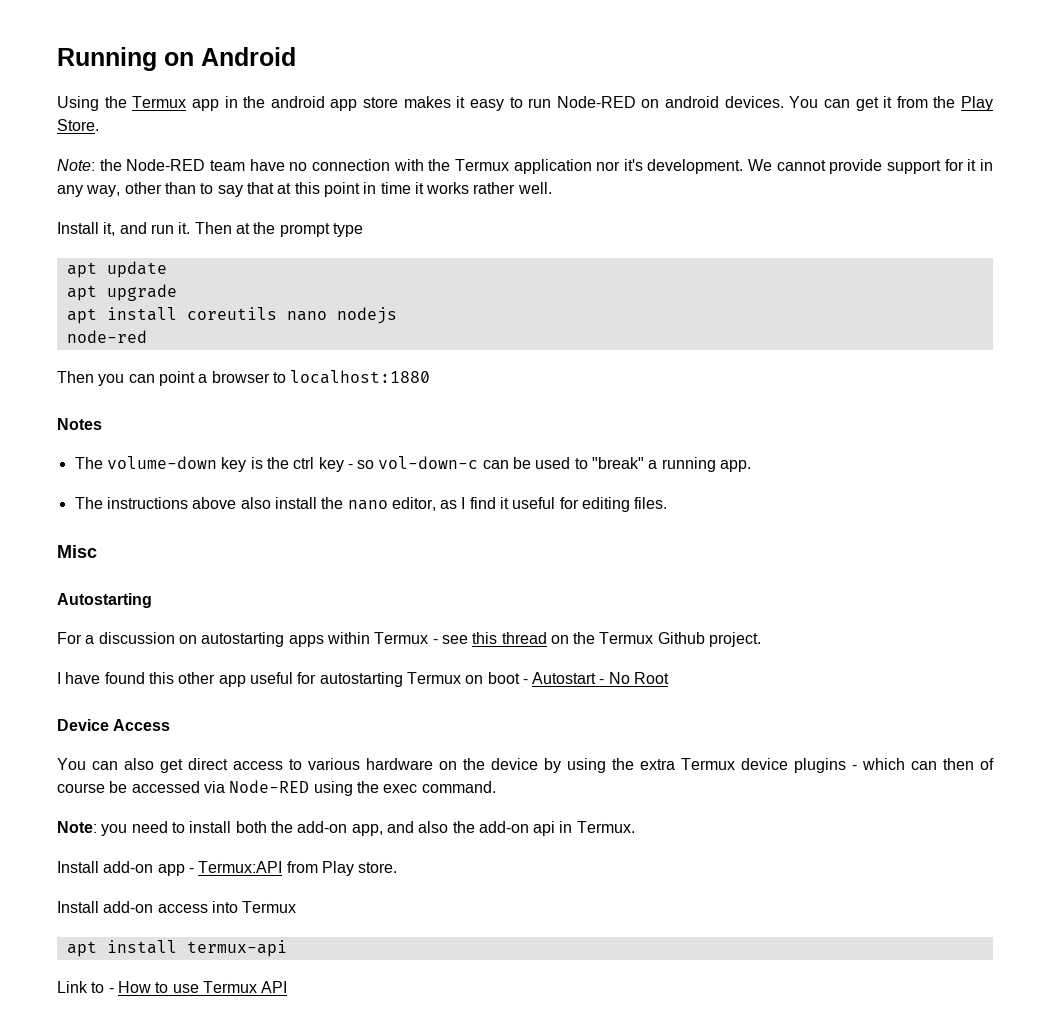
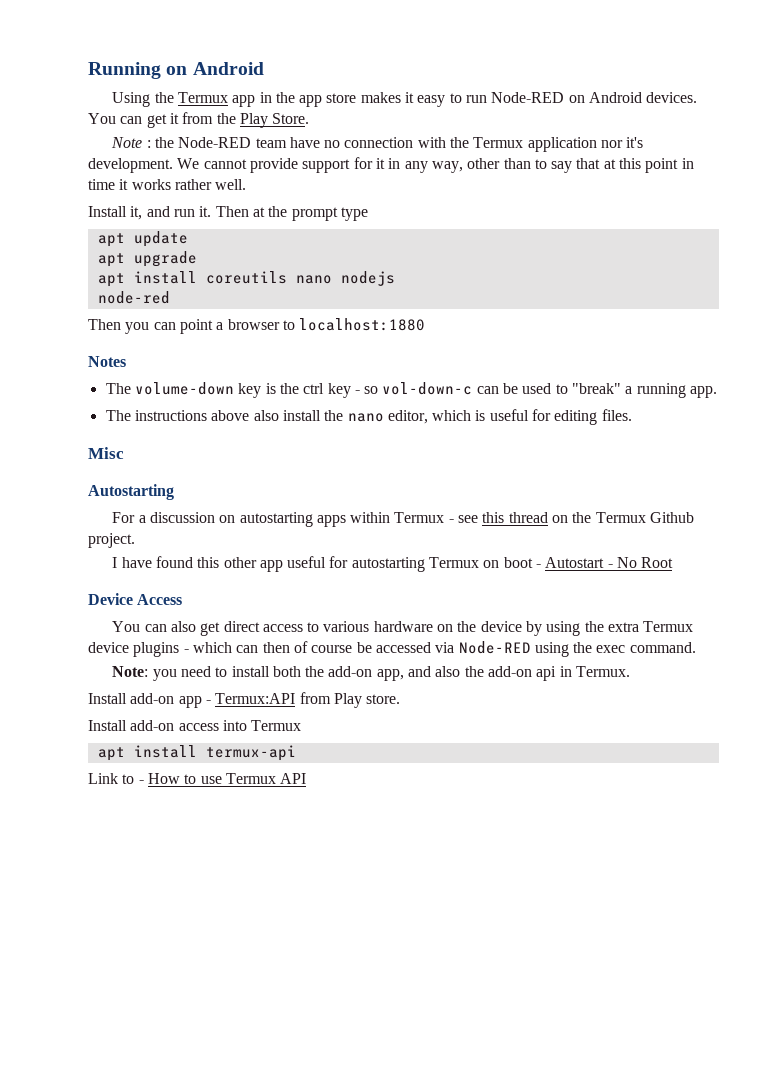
- Using the Termux app in the android app store makes it easy to run Node-RED on android devices.
+ Using the Termux app in the app store makes it easy to run Node-RED on Android devices.
- Note: the Node-RED team have no connection with the Termux application nor it's development.
+ Note : the Node-RED team have no connection with the Termux application nor it's development.
- The instructions above also install the nano editor, as I find it useful for editing files.
+ The instructions above also install the nano editor, which is useful for editing files.

